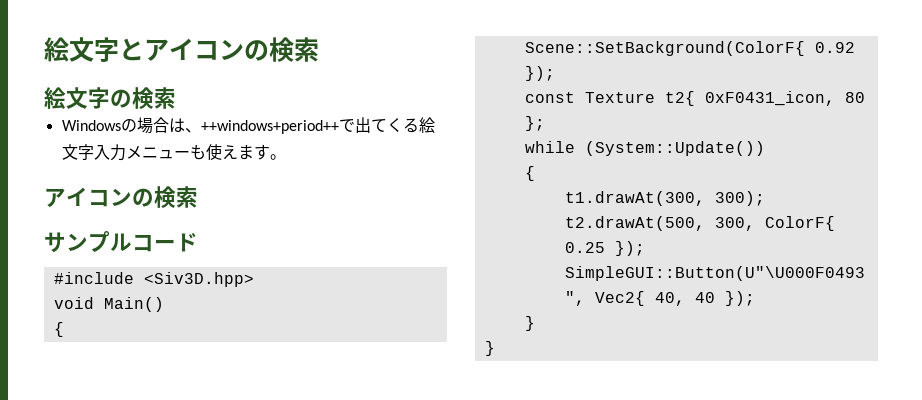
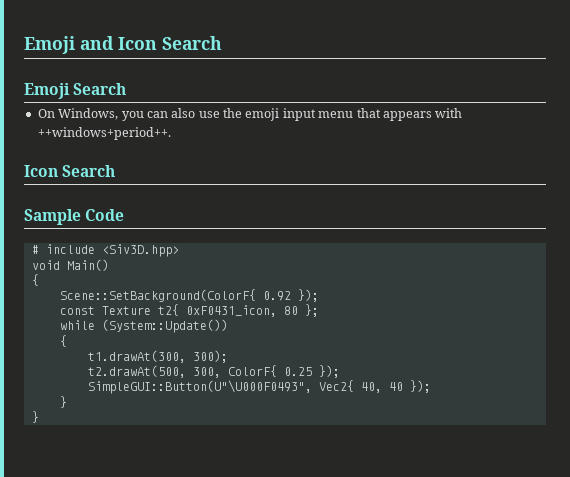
- 絵文字とアイコンの検索
- 絵文字の検索
- Windowsの場合は、++windows+period++で出てくる絵文字入力メニューも使えます。
- アイコンの検索
- サンプルコード
- #include <Siv3D.hpp>
+ Emoji and Icon Search
+ Emoji Search
+ On Windows, you can also use the emoji input menu that appears with ++windows+period++.
+ Icon Search
+ Sample Code
+ # include <Siv3D.hpp>

